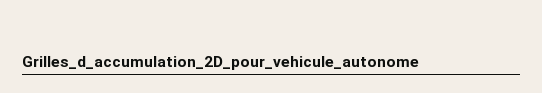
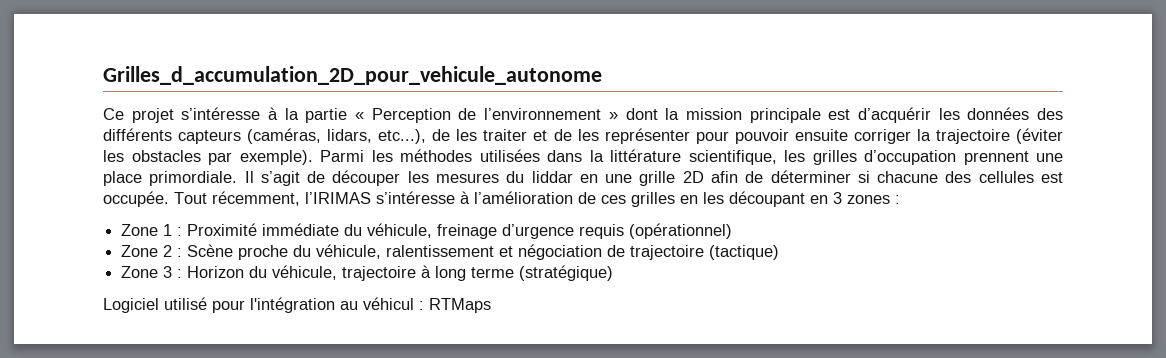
+ Ce projet s’intéresse à la partie « Perception de l’environnement » dont la mission principale est d’acquérir les données des différents capteurs (caméras, lidars, etc...), de les traiter et de les représenter pour pouvoir ensuite corriger la trajectoire (éviter les obstacles par exemple). Parmi les méthodes utilisées dans la littérature scientifique, les grilles d’occupation prennent une place primordiale. Il s’agit de découper les mesures du liddar en une grille 2D afin de déterminer si chacune des cellules est occupée. Tout récemment, l’IRIMAS s’intéresse à l’amélioration de ces grilles en les découpant en 3 zones :
+ Zone 1 : Proximité immédiate du véhicule, freinage d’urgence requis (opérationnel)
+ Zone 2 : Scène proche du véhicule, ralentissement et négociation de trajectoire (tactique)
+ Zone 3 : Horizon du véhicule, trajectoire à long terme (stratégique)
+ Logiciel utilisé pour l'intégration au véhicul : RTMaps

